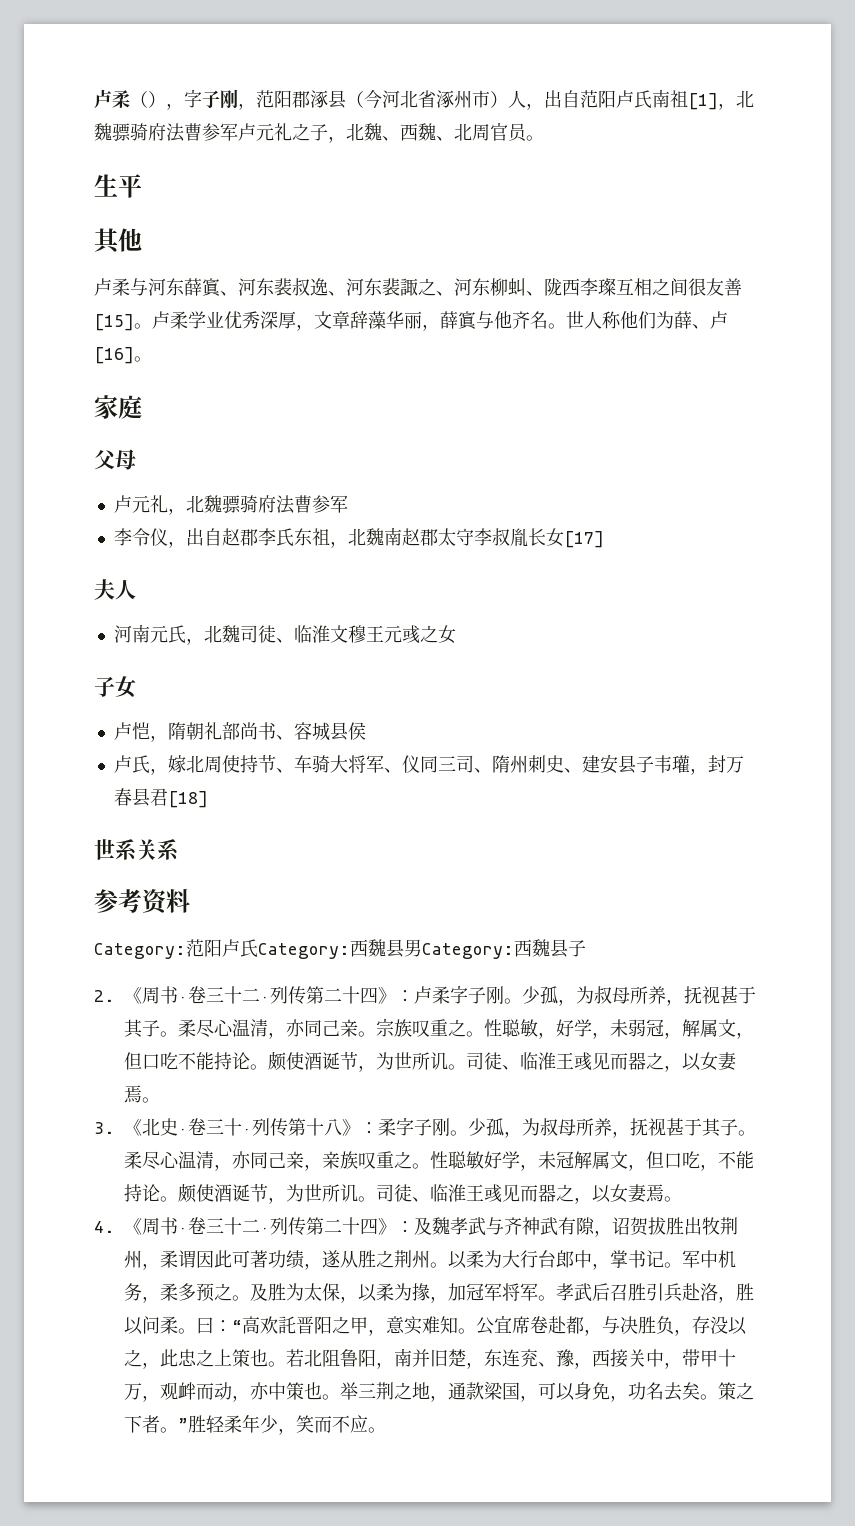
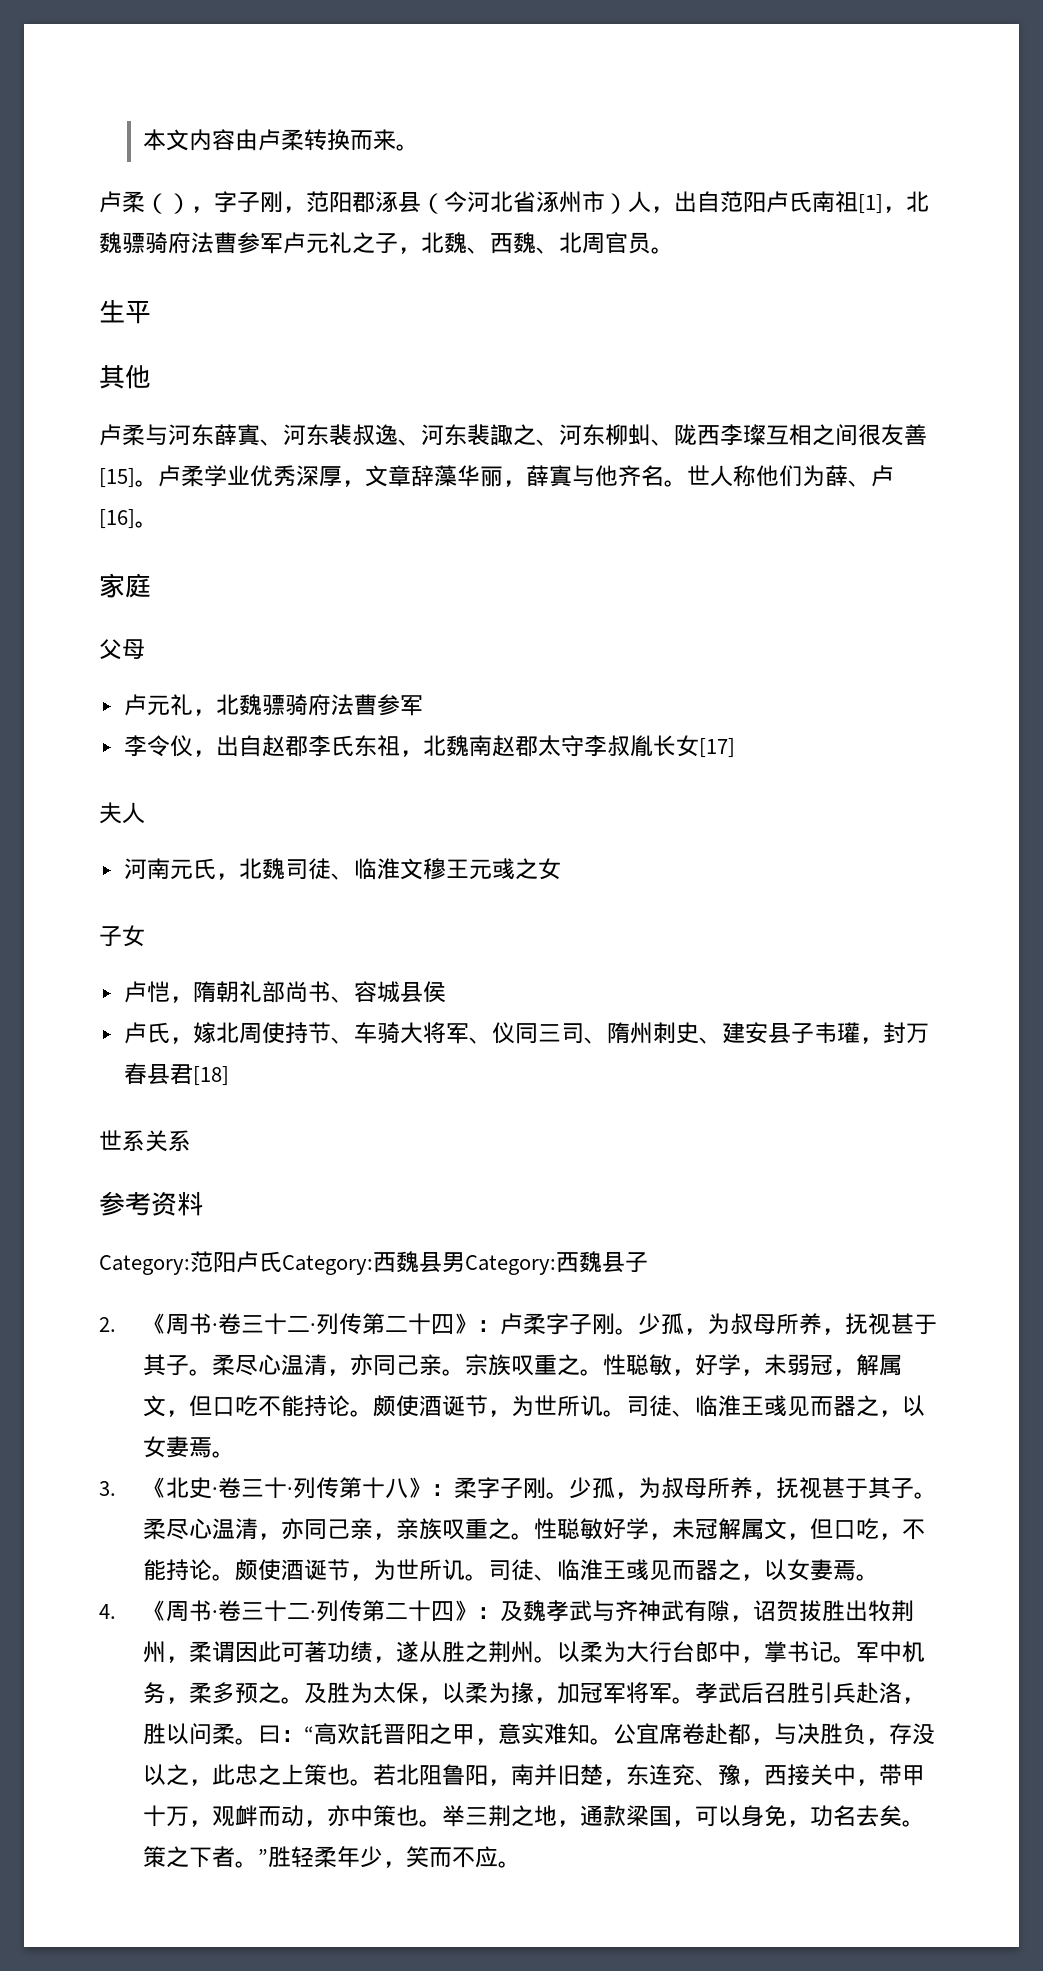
+ 本文内容由卢柔转换而来。

